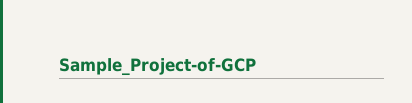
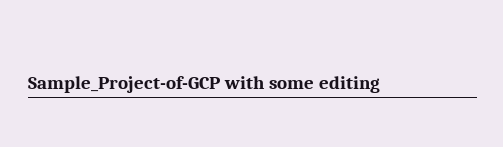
- Sample_Project-of-GCP
+ Sample_Project-of-GCP with some editing

